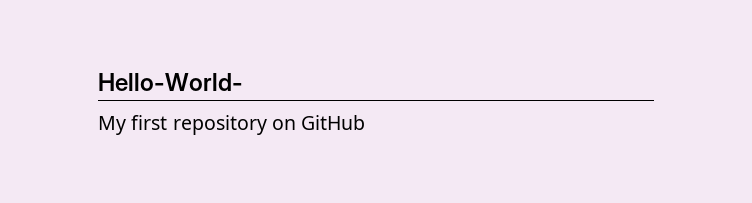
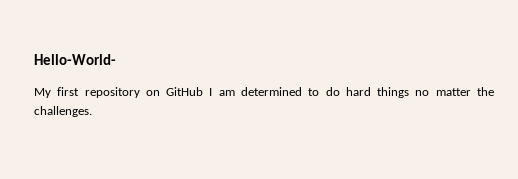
- My first repository on GitHub
+ My first repository on GitHub I am determined to do hard things no matter the challenges.

